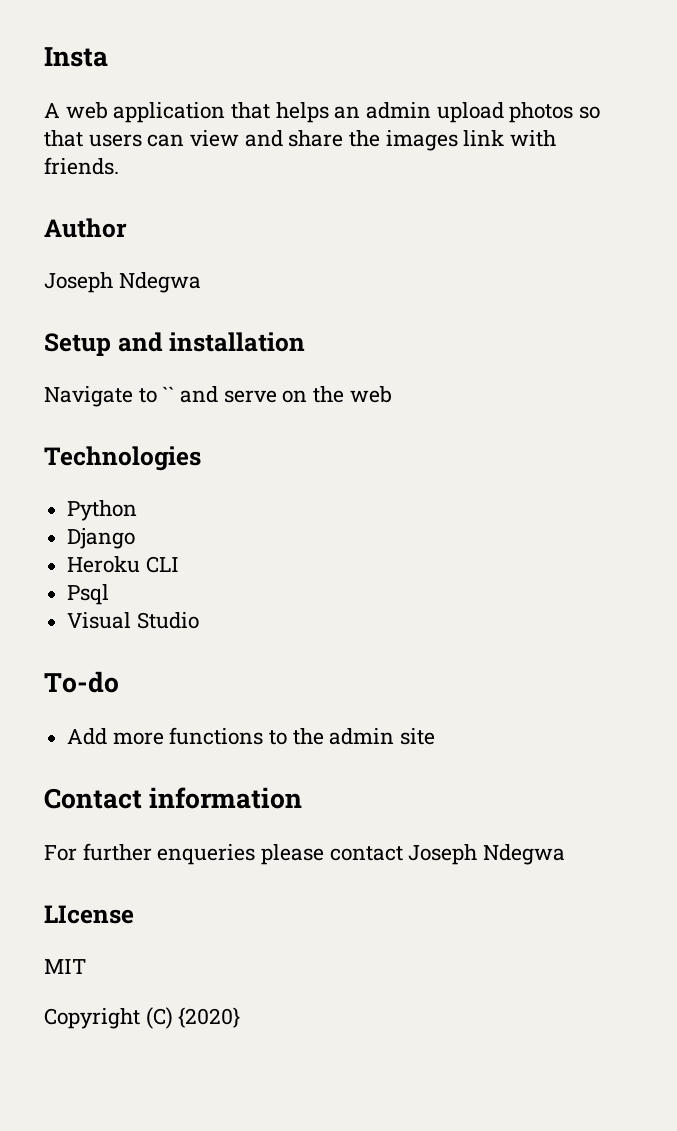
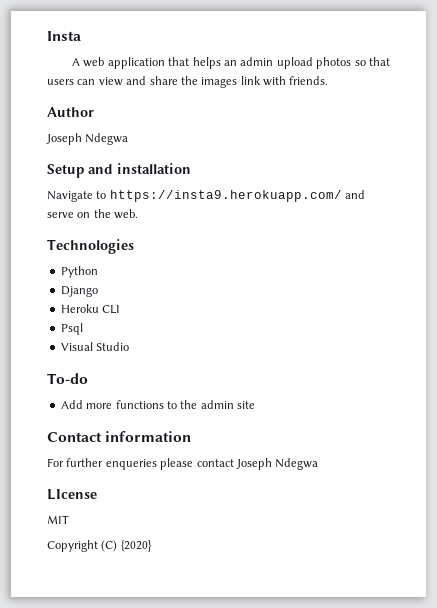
- Navigate to `` and serve on the web
+ Navigate to https://insta9.herokuapp.com/ and serve on the web.

